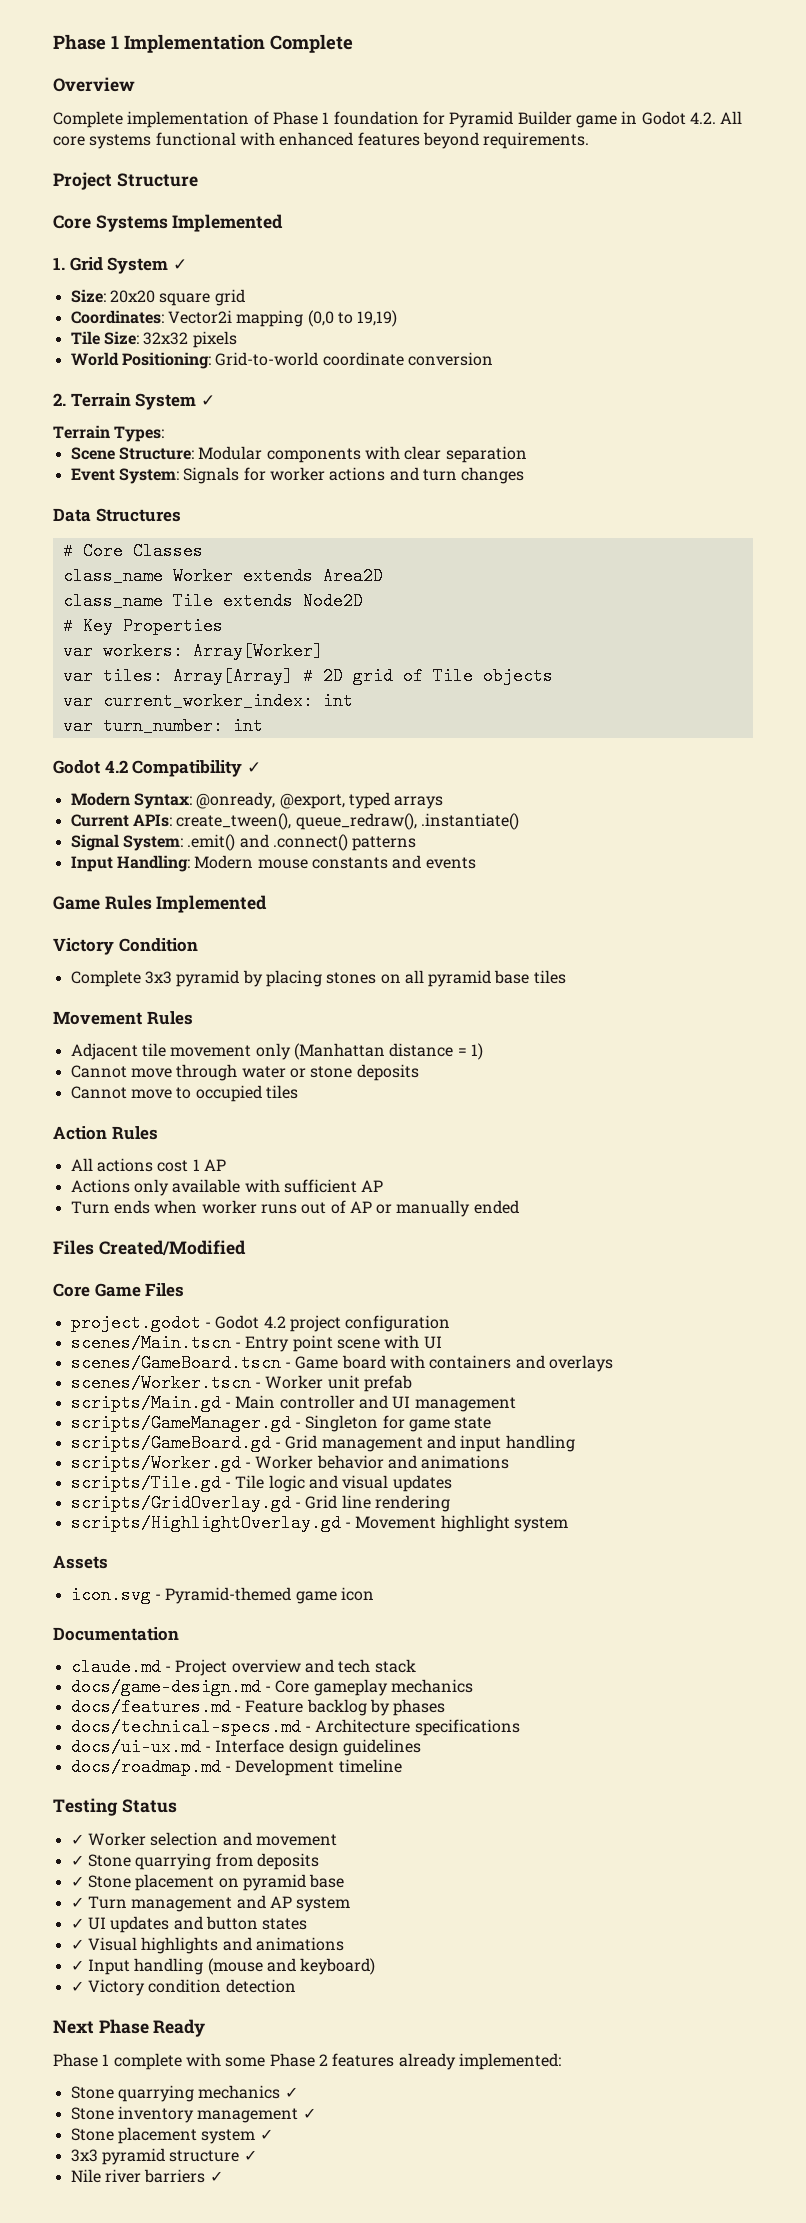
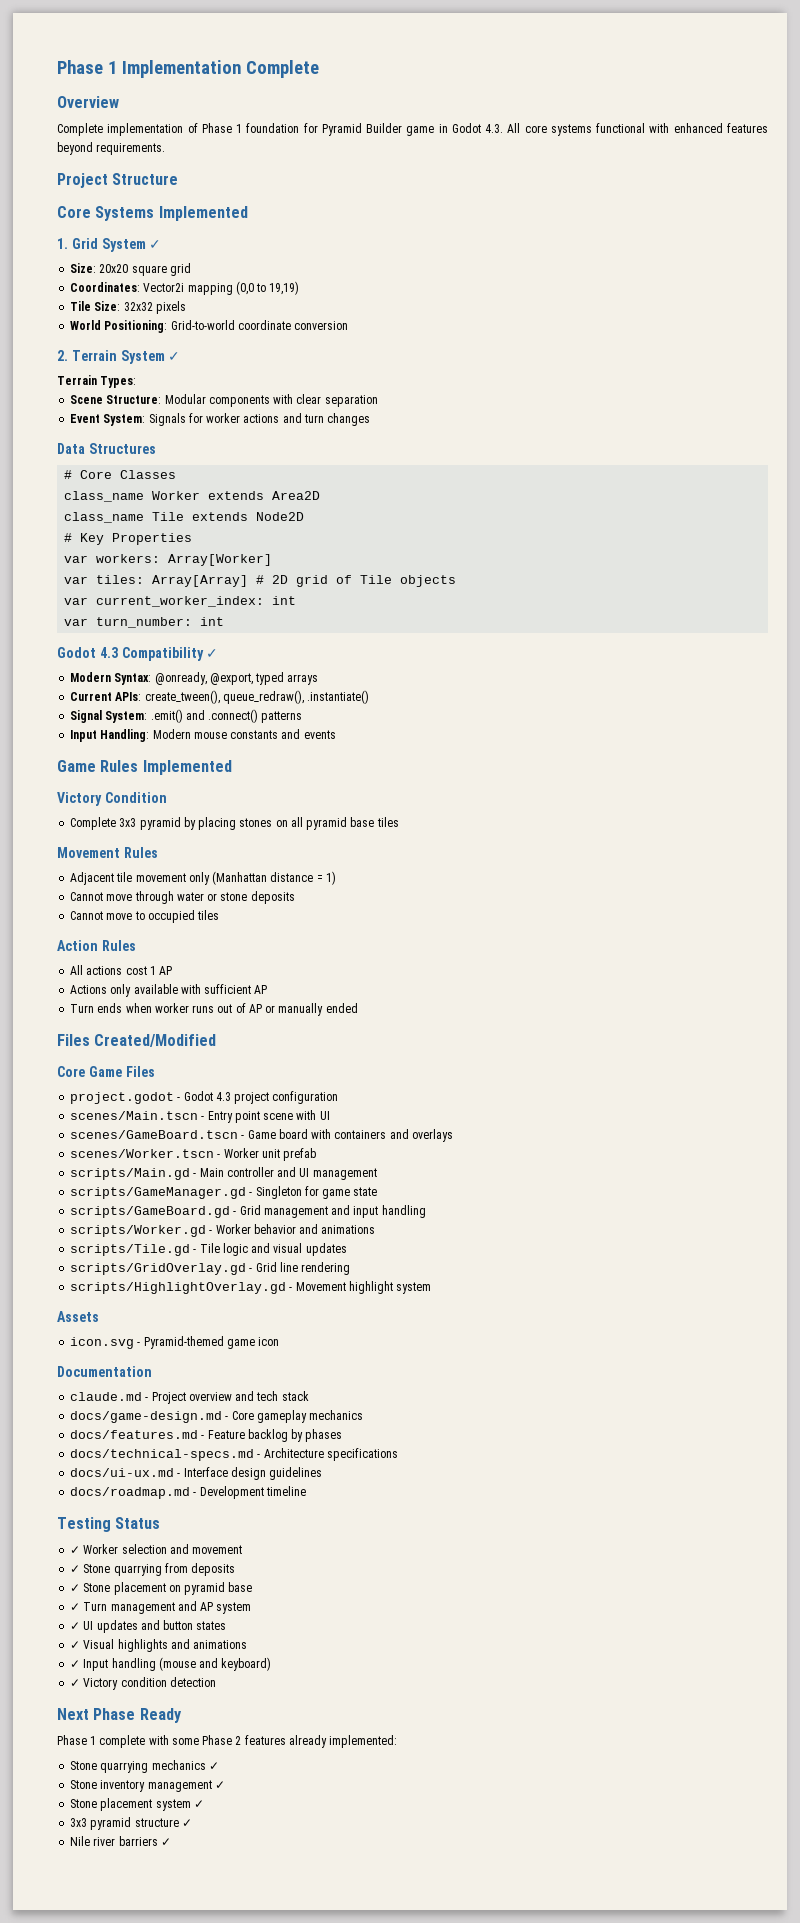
- Complete implementation of Phase 1 foundation for Pyramid Builder game in Godot 4.2. All core systems functional with enhanced features beyond requirements.
+ Complete implementation of Phase 1 foundation for Pyramid Builder game in Godot 4.3. All core systems functional with enhanced features beyond requirements.
- Godot 4.2 Compatibility ✓
+ Godot 4.3 Compatibility ✓
- project.godot - Godot 4.2 project configuration
+ project.godot - Godot 4.3 project configuration

